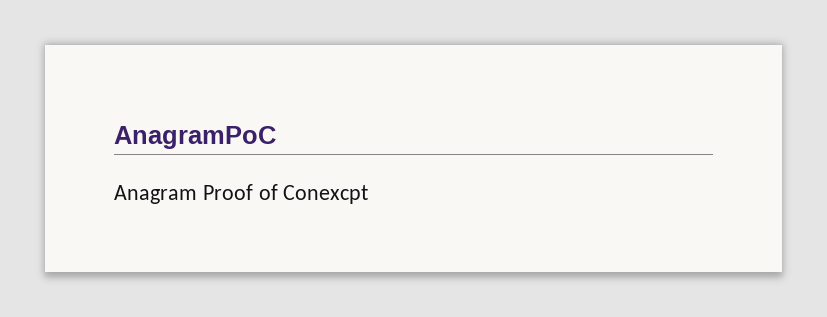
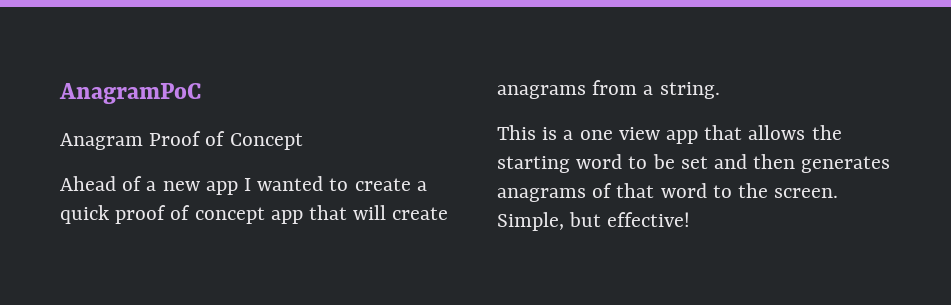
- Anagram Proof of Conexcpt
+ Anagram Proof of Concept
+ Ahead of a new app I wanted to create a quick proof of concept app that will create anagrams from a string.
+ This is a one view app that allows the starting word to be set and then generates anagrams of that word to the screen. Simple, but effective!

